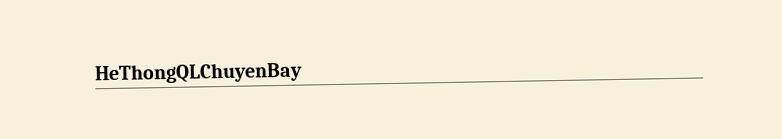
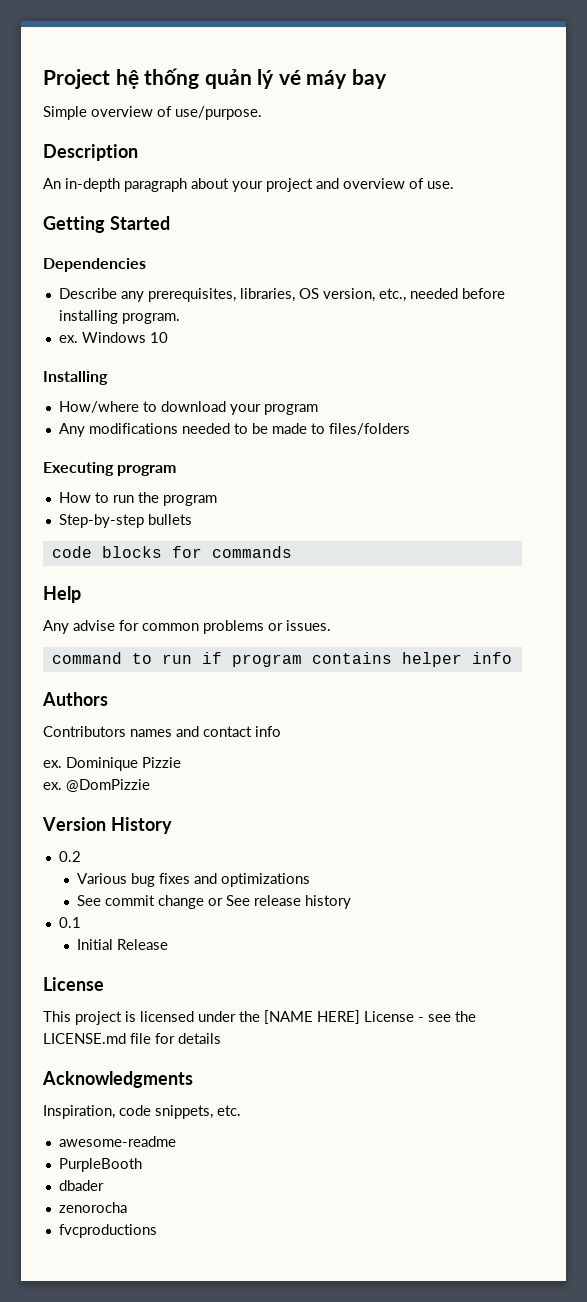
- HeThongQLChuyenBay
+ Project hệ thống quản lý vé máy bay
+ Simple overview of use/purpose.
+ Description
+ An in-depth paragraph about your project and overview of use.
+ Getting Started
+ Dependencies
+ Describe any prerequisites, libraries, OS version, etc., needed before installing program.
+ ex. Windows 10
+ Installing
+ How/where to download your program
+ Any modifications needed to be made to files/folders
+ Executing program
+ How to run the program
+ Step-by-step bullets
+ code blocks for commands
+ Help
+ Any advise for common problems or issues.
+ command to run if program contains helper info
+ Authors
+ Contributors names and contact info
+ ex. Dominique Pizzie
+ ex. @DomPizzie
+ Version History
+ 0.2
+ Various bug fixes and optimizations
+ See commit change or See release history
+ 0.1
+ Initial Release
+ License
+ This project is licensed under the [NAME HERE] License - see the LICENSE.md file for details
+ Acknowledgments
+ Inspiration, code snippets, etc.
+ awesome-readme
+ PurpleBooth
+ dbader
+ zenorocha
+ fvcproductions

